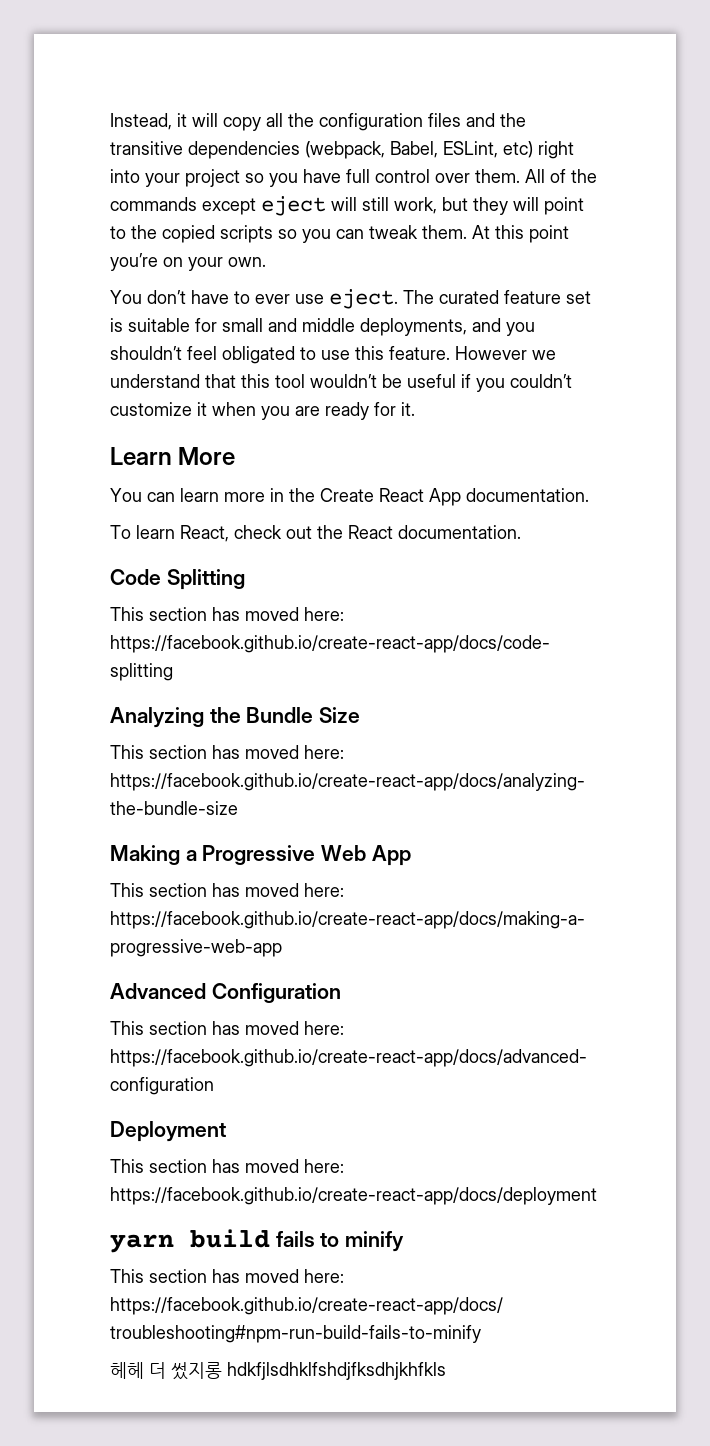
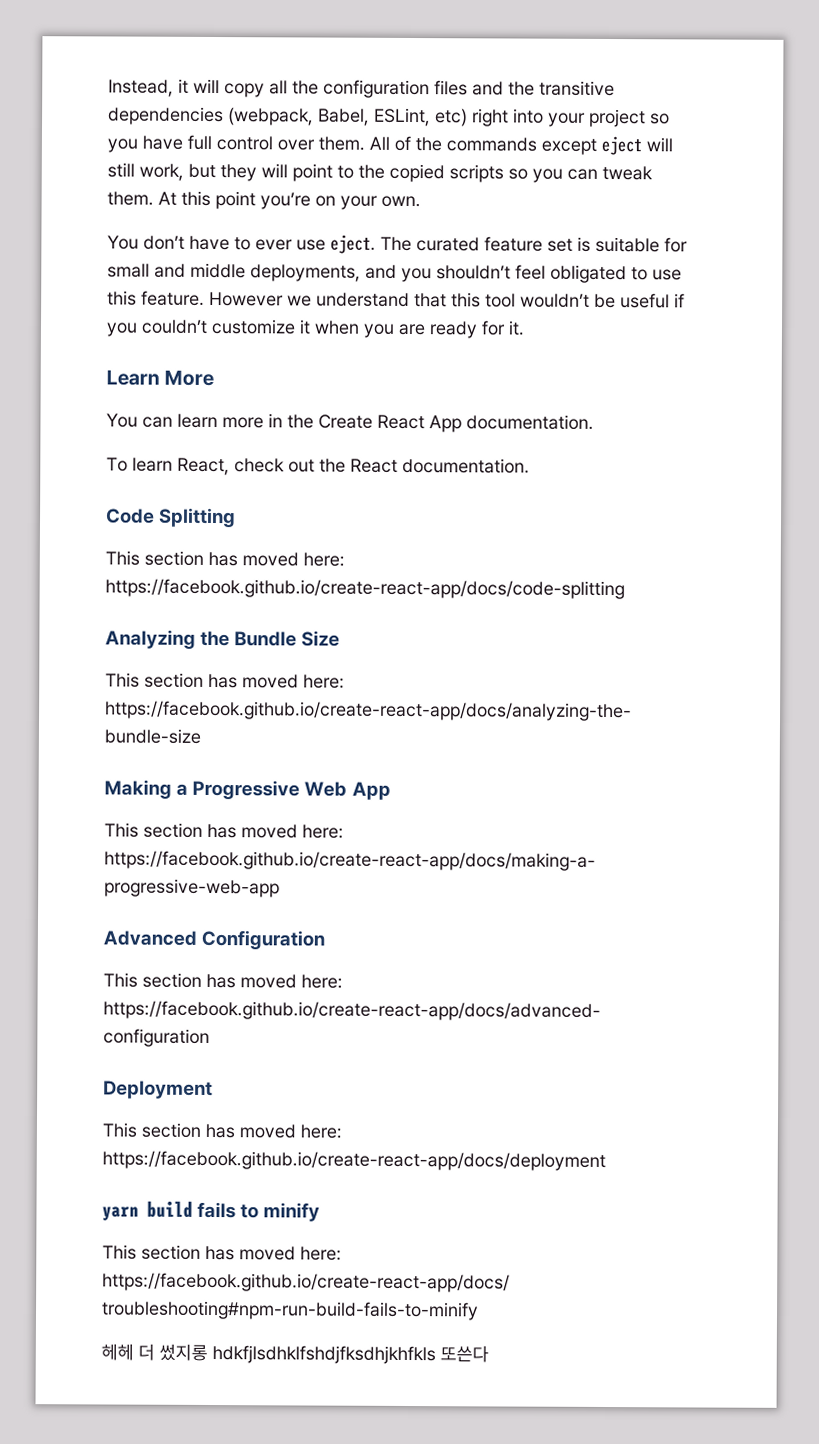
- 헤헤 더 썼지롱 hdkfjlsdhklfshdjfksdhjkhfkls
+ 헤헤 더 썼지롱 hdkfjlsdhklfshdjfksdhjkhfkls 또쓴다

